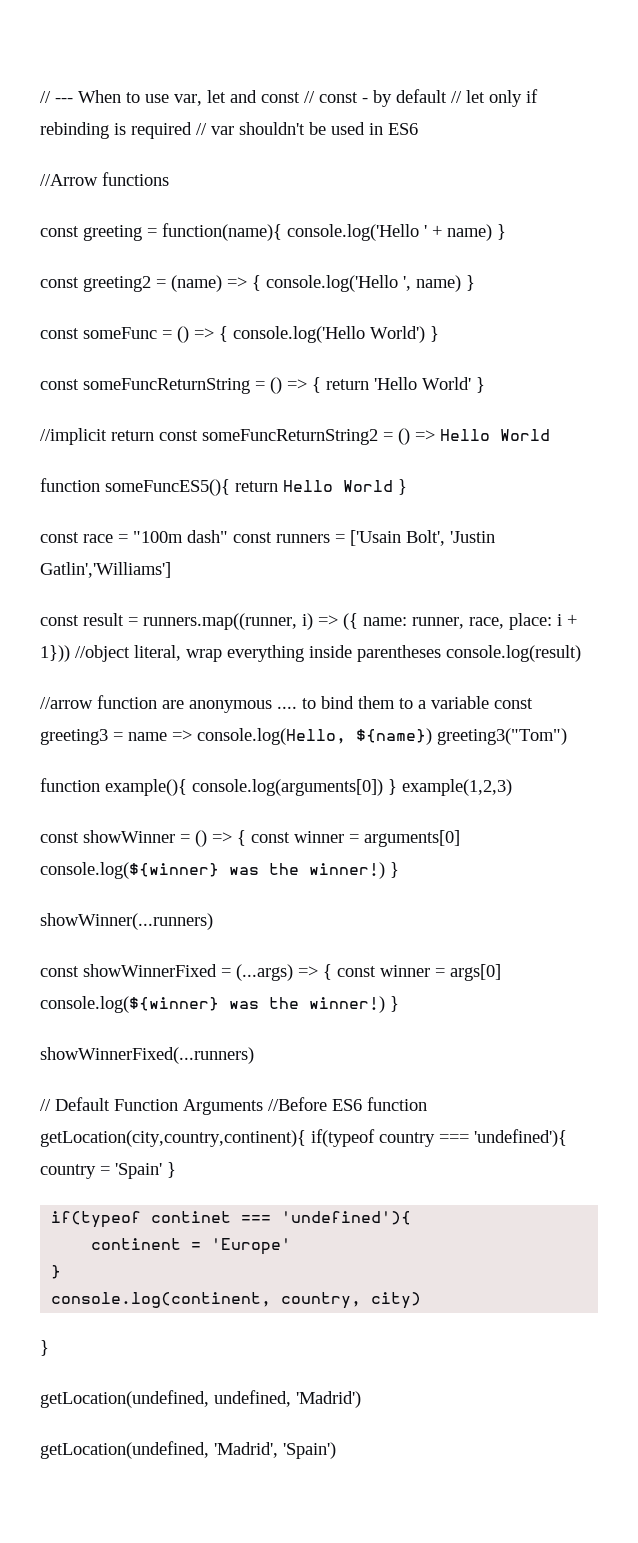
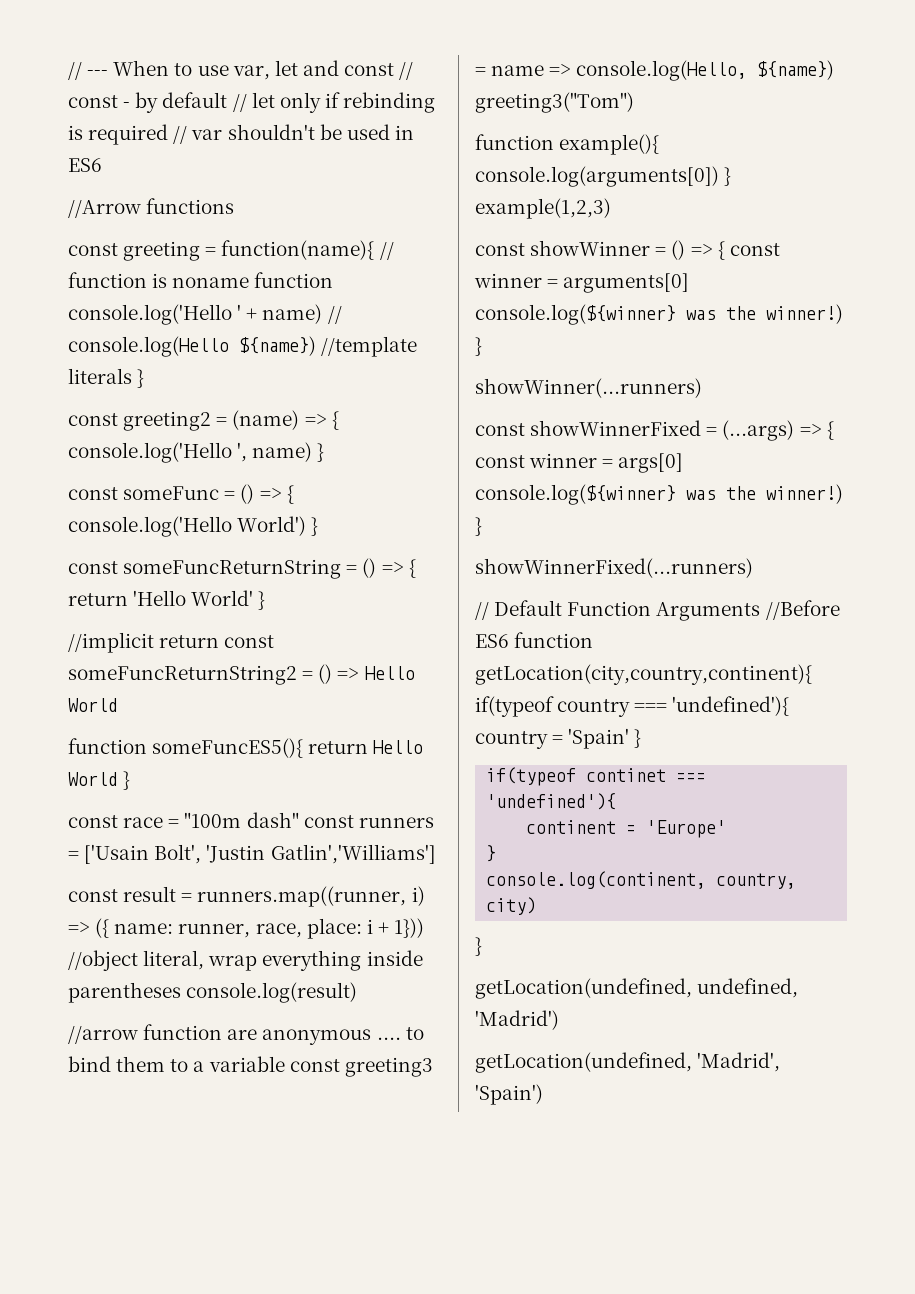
- const greeting = function(name){ console.log('Hello ' + name) }
+ const greeting = function(name){ // function is noname function console.log('Hello ' + name) // console.log(Hello ${name}) //template literals }

